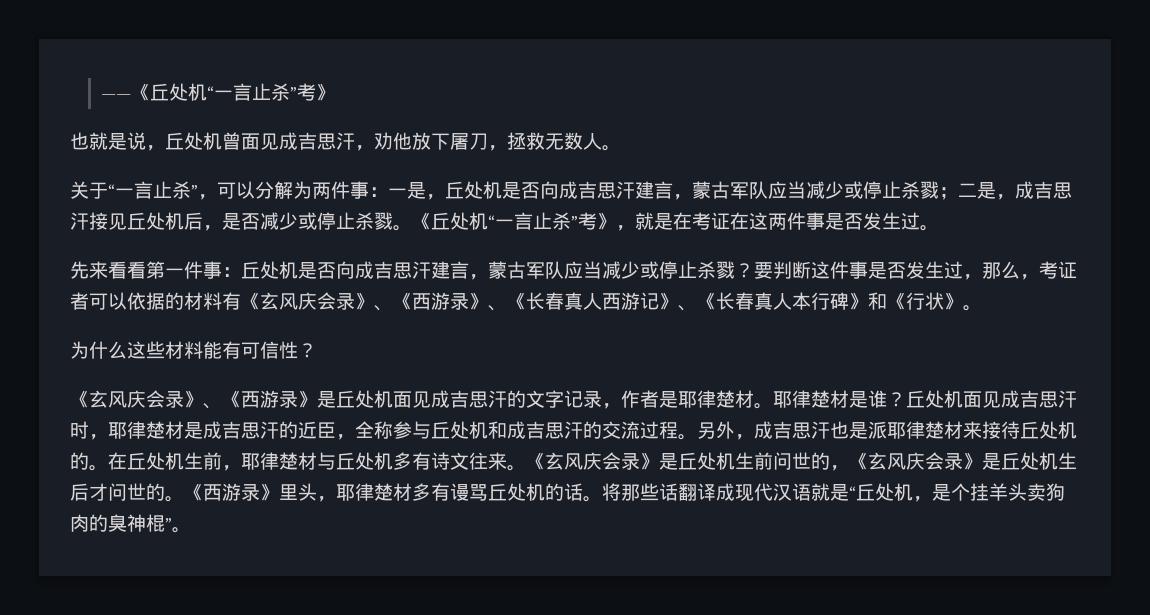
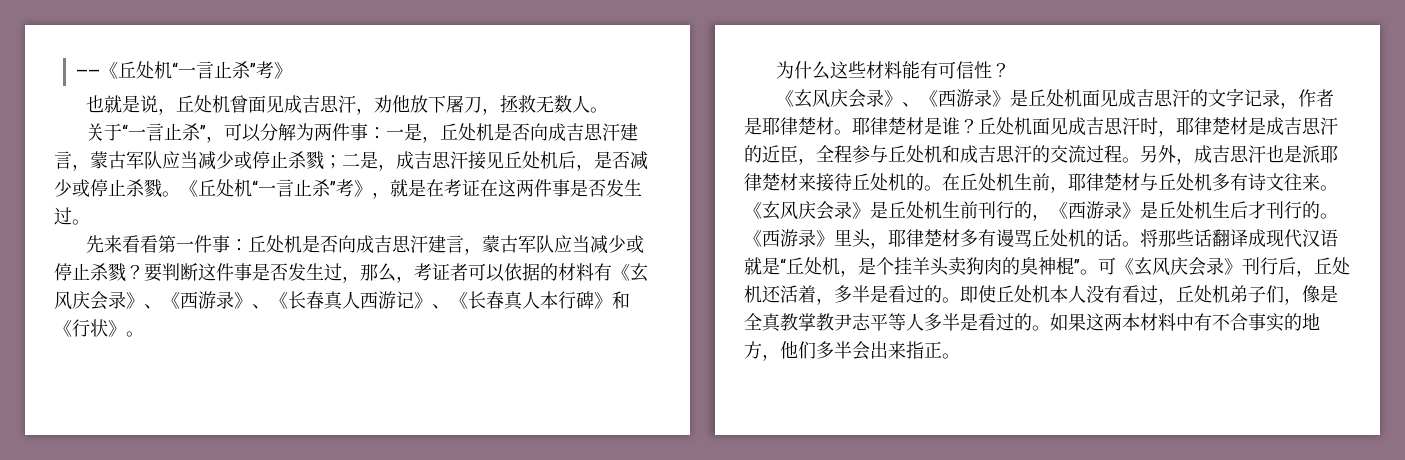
- 丘处机面见成吉思汗时，耶律楚材是成吉思汗的近臣，全称参与丘处机和成吉思汗的交流过程。
+ 丘处机面见成吉思汗时，耶律楚材是成吉思汗的近臣，全程参与丘处机和成吉思汗的交流过程。
- 《玄风庆会录》是丘处机生前问世的，《玄风庆会录》是丘处机生后才问世的。
+ 《玄风庆会录》是丘处机生前刊行的，《西游录》是丘处机生后才刊行的。
+ 可《玄风庆会录》刊行后，丘处机还活着，多半是看过的。即使丘处机本人没有看过，丘处机弟子们，像是全真教掌教尹志平等人多半是看过的。如果这两本材料中有不合事实的地方，他们多半会出来指正。

